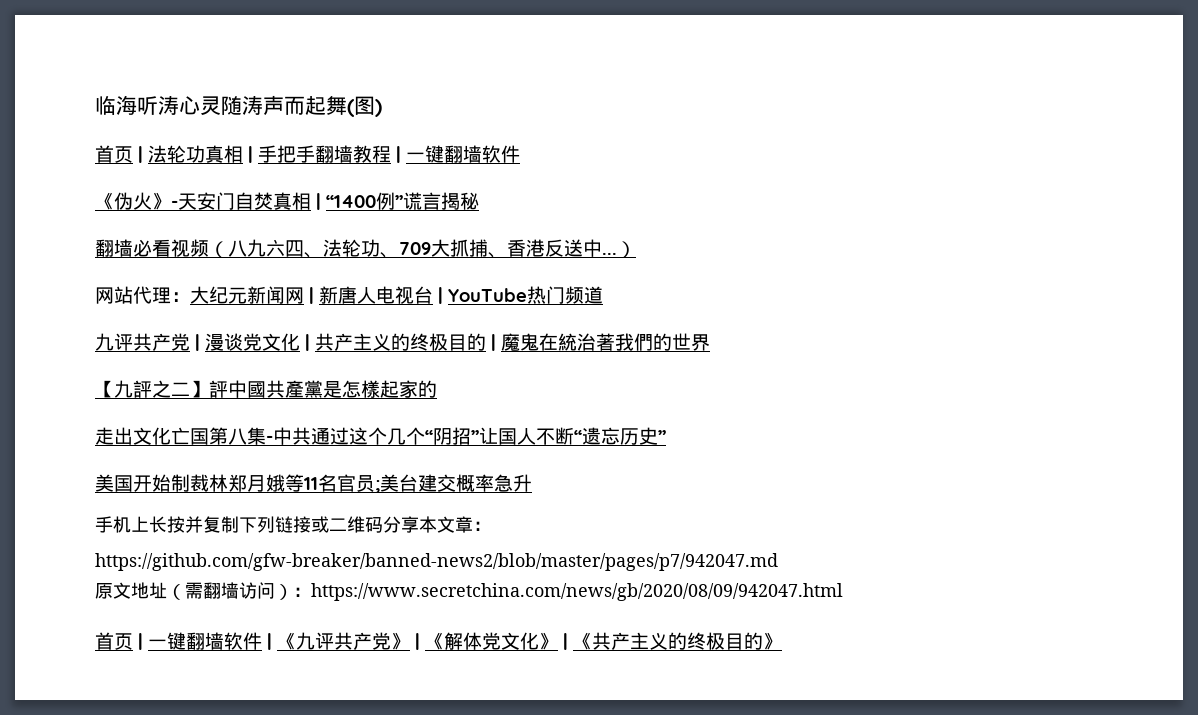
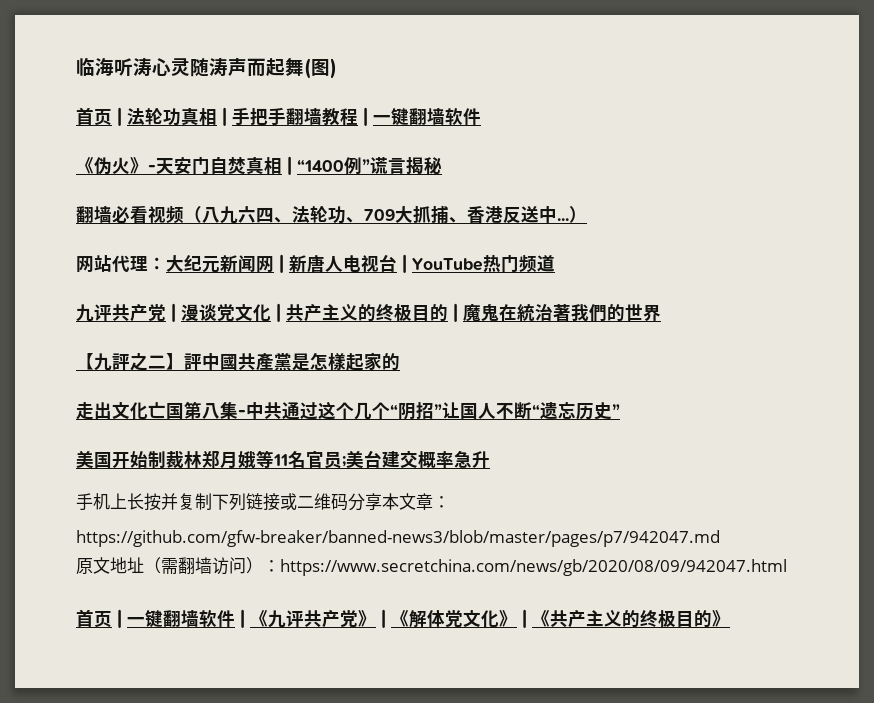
- https://github.com/gfw-breaker/banned-news2/blob/master/pages/p7/942047.md
+ https://github.com/gfw-breaker/banned-news3/blob/master/pages/p7/942047.md

